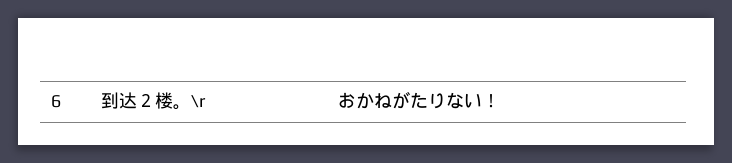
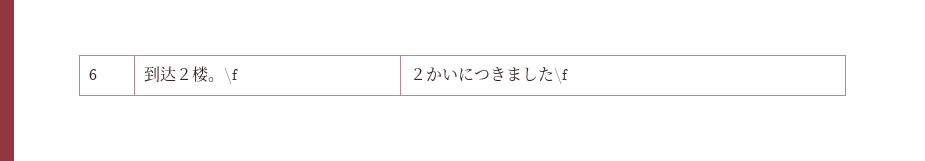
- 6 | 到达２楼。\r | おかねがたりない！
+ 6 | 到达２楼。\f | ２かいにつきました\f

